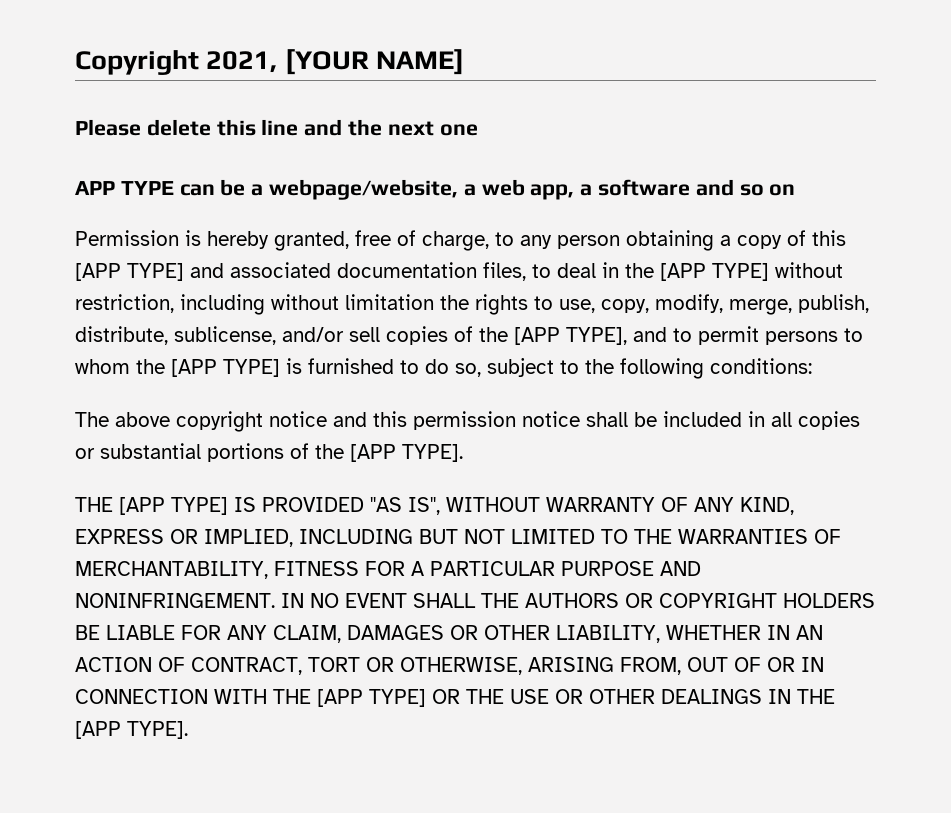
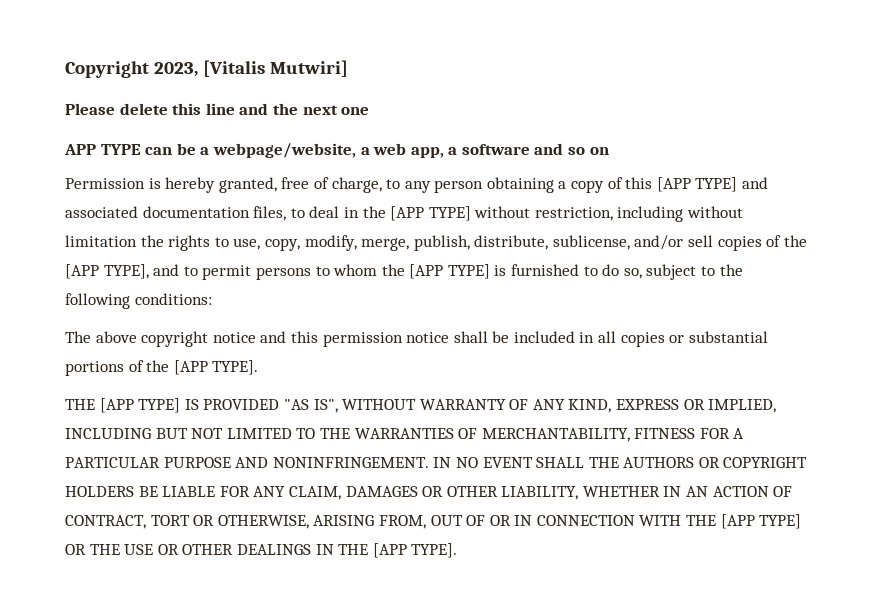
- Copyright 2021, [YOUR NAME]
+ Copyright 2023, [Vitalis Mutwiri]

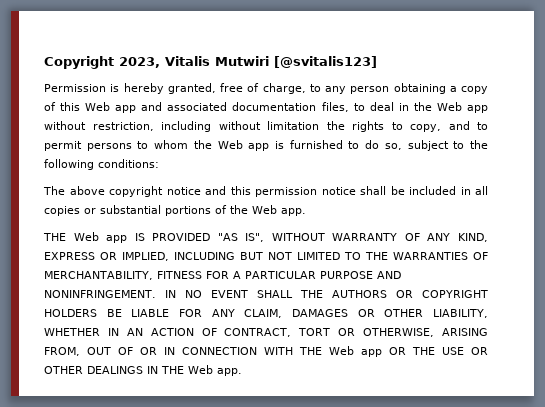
- Copyright 2023, [Vitalis Mutwiri]
- Please delete this line and the next one
- APP TYPE can be a webpage/website, a web app, a software and so on
+ Copyright 2023, Vitalis Mutwiri [@svitalis123]
- Permission is hereby granted, free of charge, to any person obtaining a copy of this [APP TYPE] and associated documentation files, to deal in the [APP TYPE] without restriction, including without limitation the rights to use, copy, modify, merge, publish, distribute, sublicense, and/or sell copies of the [APP TYPE], and to permit persons to whom the [APP TYPE] is furnished to do so, subject to the following conditions:
+ Permission is hereby granted, free of charge, to any person obtaining a copy of this Web app and associated documentation files, to deal in the Web app without restriction, including without limitation the rights to copy, and to permit persons to whom the Web app is furnished to do so, subject to the following conditions:
- The above copyright notice and this permission notice shall be included in all copies or substantial portions of the [APP TYPE].
- THE [APP TYPE] IS PROVIDED "AS IS", WITHOUT WARRANTY OF ANY KIND, EXPRESS OR IMPLIED, INCLUDING BUT NOT LIMITED TO THE WARRANTIES OF MERCHANTABILITY, FITNESS FOR A PARTICULAR PURPOSE AND NONINFRINGEMENT.
+ The above copyright notice and this permission notice shall be included in all copies or substantial portions of the Web app.
+ THE Web app IS PROVIDED "AS IS", WITHOUT WARRANTY OF ANY KIND, EXPRESS OR IMPLIED, INCLUDING BUT NOT LIMITED TO THE WARRANTIES OF MERCHANTABILITY, FITNESS FOR A PARTICULAR PURPOSE AND NONINFRINGEMENT.
- IN NO EVENT SHALL THE AUTHORS OR COPYRIGHT HOLDERS BE LIABLE FOR ANY CLAIM, DAMAGES OR OTHER LIABILITY, WHETHER IN AN ACTION OF CONTRACT, TORT OR OTHERWISE, ARISING FROM, OUT OF OR IN CONNECTION WITH THE [APP TYPE] OR THE USE OR OTHER DEALINGS IN THE [APP TYPE].
+ IN NO EVENT SHALL THE AUTHORS OR COPYRIGHT HOLDERS BE LIABLE FOR ANY CLAIM, DAMAGES OR OTHER LIABILITY, WHETHER IN AN ACTION OF CONTRACT, TORT OR OTHERWISE, ARISING FROM, OUT OF OR IN CONNECTION WITH THE Web app OR THE USE OR OTHER DEALINGS IN THE Web app.

